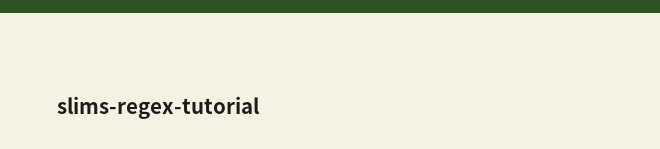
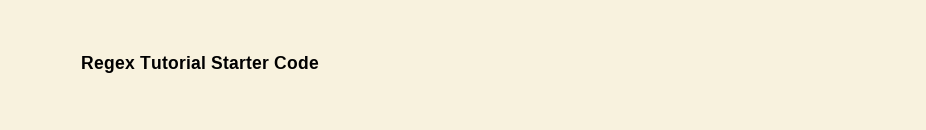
- slims-regex-tutorial
+ Regex Tutorial Starter Code

